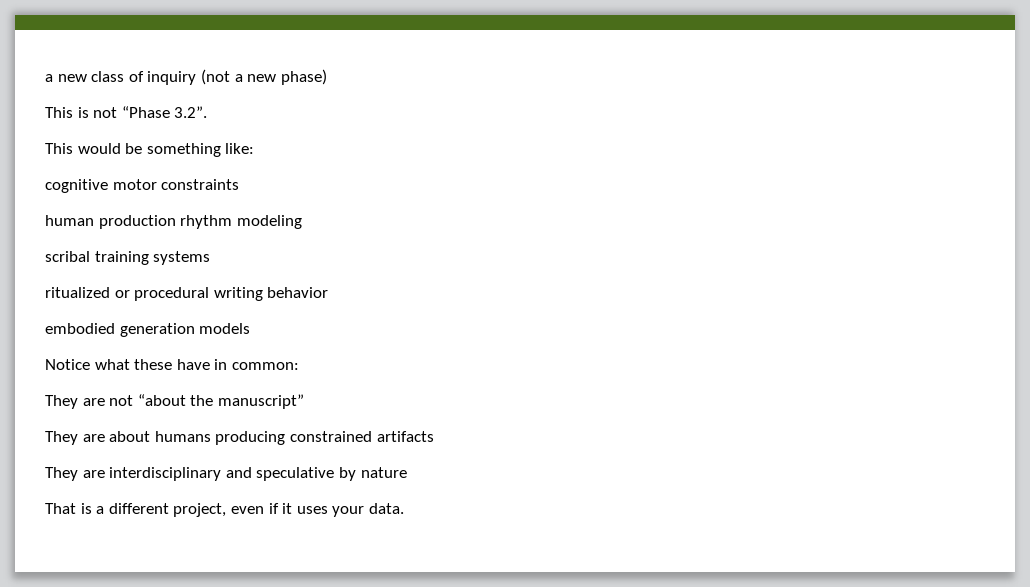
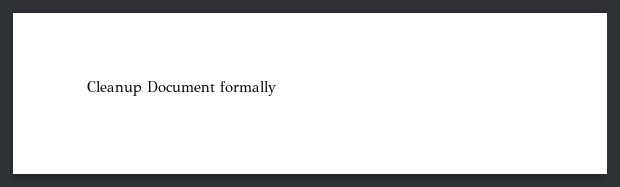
- a new class of inquiry (not a new phase)
- This is not “Phase 3.2”.
- This would be something like:
- cognitive motor constraints
- human production rhythm modeling
- scribal training systems
- ritualized or procedural writing behavior
- embodied generation models
- Notice what these have in common:
- They are not “about the manuscript”
- They are about humans producing constrained artifacts
- They are interdisciplinary and speculative by nature
- That is a different project, even if it uses your data.
+ Cleanup Document formally

